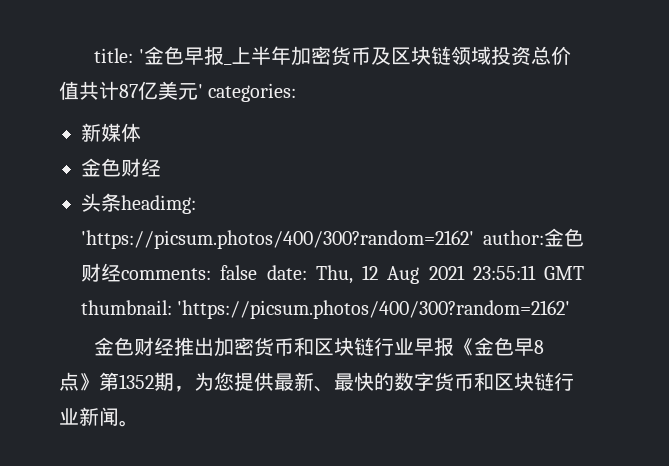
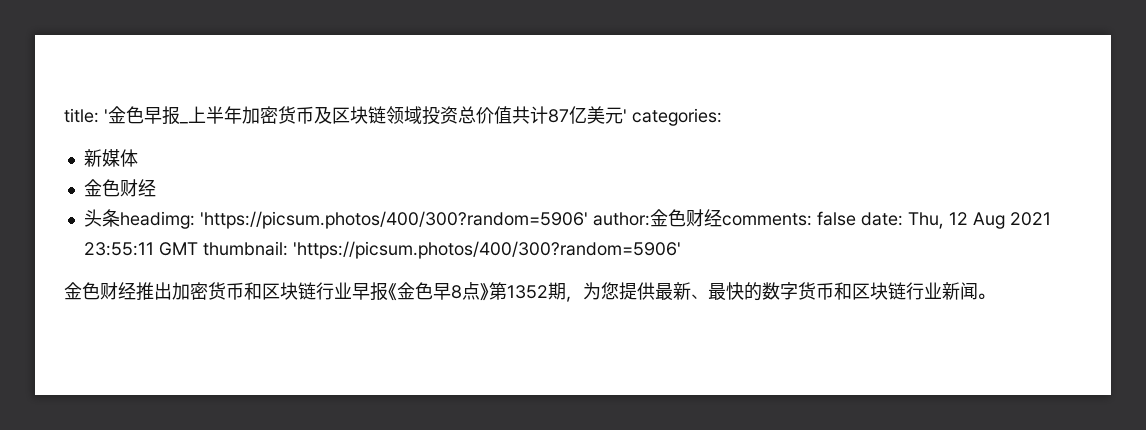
- 头条headimg: 'https://picsum.photos/400/300?random=2162' author:金色财经comments: false date: Thu, 12 Aug 2021 23:55:11 GMT thumbnail: 'https://picsum.photos/400/300?random=2162'
+ 头条headimg: 'https://picsum.photos/400/300?random=5906' author:金色财经comments: false date: Thu, 12 Aug 2021 23:55:11 GMT thumbnail: 'https://picsum.photos/400/300?random=5906'

